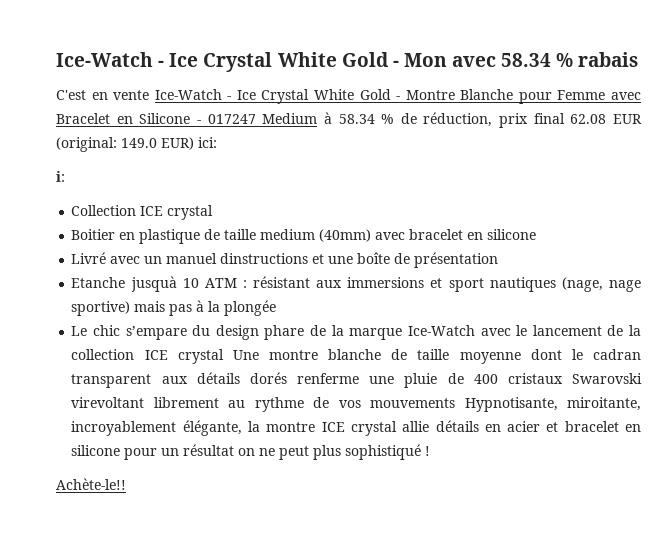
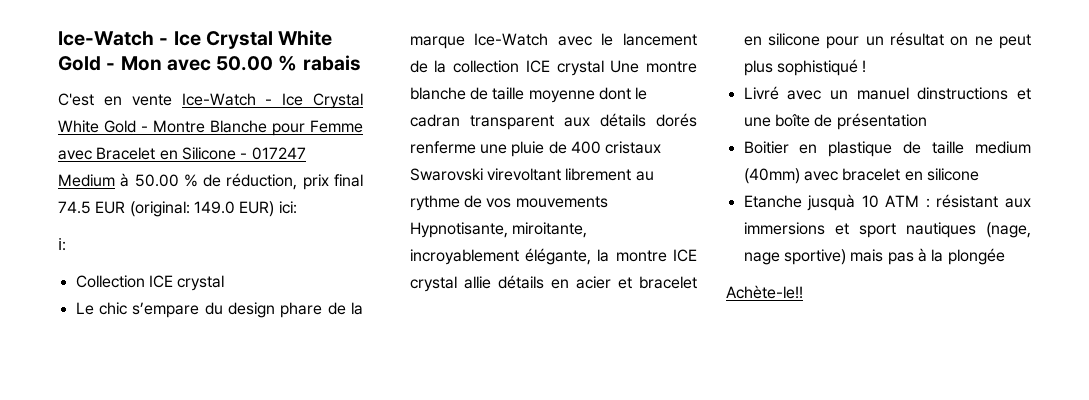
- Ice-Watch - Ice Crystal White Gold - Mon avec 58.34 % rabais
+ Ice-Watch - Ice Crystal White Gold - Mon avec 50.00 % rabais
- C'est en vente Ice-Watch - Ice Crystal White Gold - Montre Blanche pour Femme avec Bracelet en Silicone - 017247 Medium à 58.34 % de réduction, prix final 62.08 EUR (original: 149.0 EUR) ici:
+ C'est en vente Ice-Watch - Ice Crystal White Gold - Montre Blanche pour Femme avec Bracelet en Silicone - 017247 Medium à 50.00 % de réduction, prix final 74.5 EUR (original: 149.0 EUR) ici:
- Boitier en plastique de taille medium (40mm) avec bracelet en silicone
- Livré avec un manuel dinstructions et une boîte de présentation
- Etanche jusquà 10 ATM : résistant aux immersions et sport nautiques (nage, nage sportive) mais pas à la plongée
+ Livré avec un manuel dinstructions et une boîte de présentation
+ Boitier en plastique de taille medium (40mm) avec bracelet en silicone
+ Etanche jusquà 10 ATM : résistant aux immersions et sport nautiques (nage, nage sportive) mais pas à la plongée

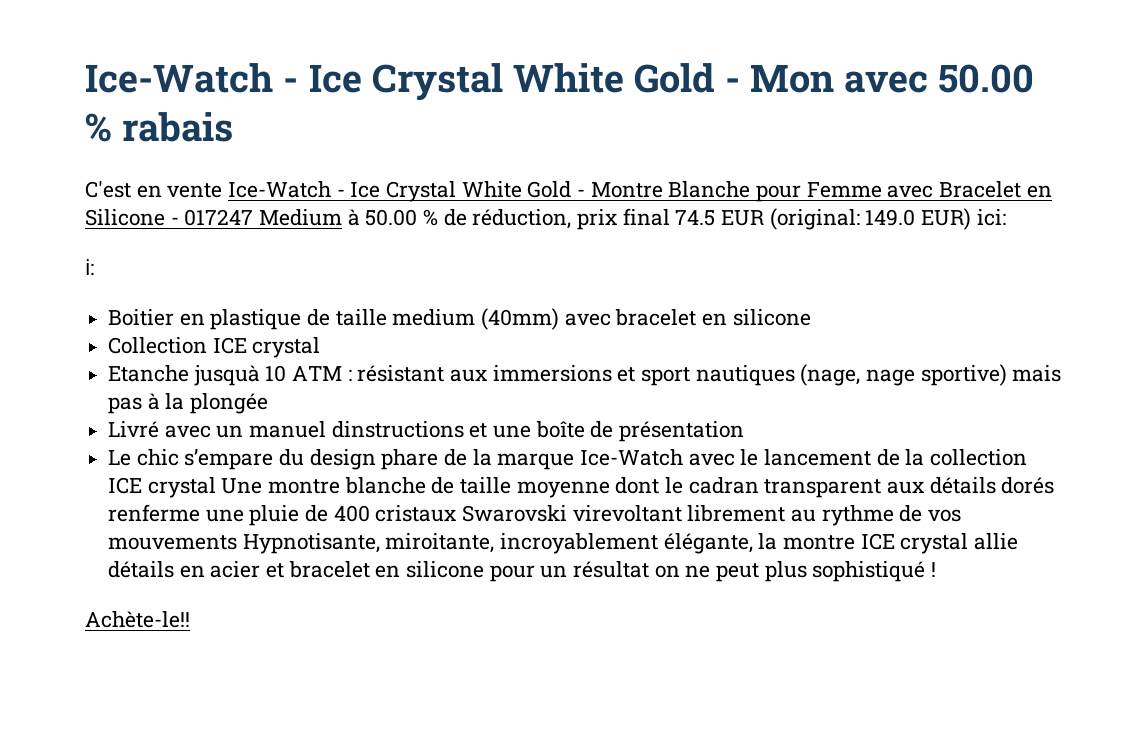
+ Boitier en plastique de taille medium (40mm) avec bracelet en silicone
  Collection ICE crystal
+ Etanche jusquà 10 ATM : résistant aux immersions et sport nautiques (nage, nage sportive) mais pas à la plongée
+ Livré avec un manuel dinstructions et une boîte de présentation
- Livré avec un manuel dinstructions et une boîte de présentation
- Boitier en plastique de taille medium (40mm) avec bracelet en silicone
- Etanche jusquà 10 ATM : résistant aux immersions et sport nautiques (nage, nage sportive) mais pas à la plongée

